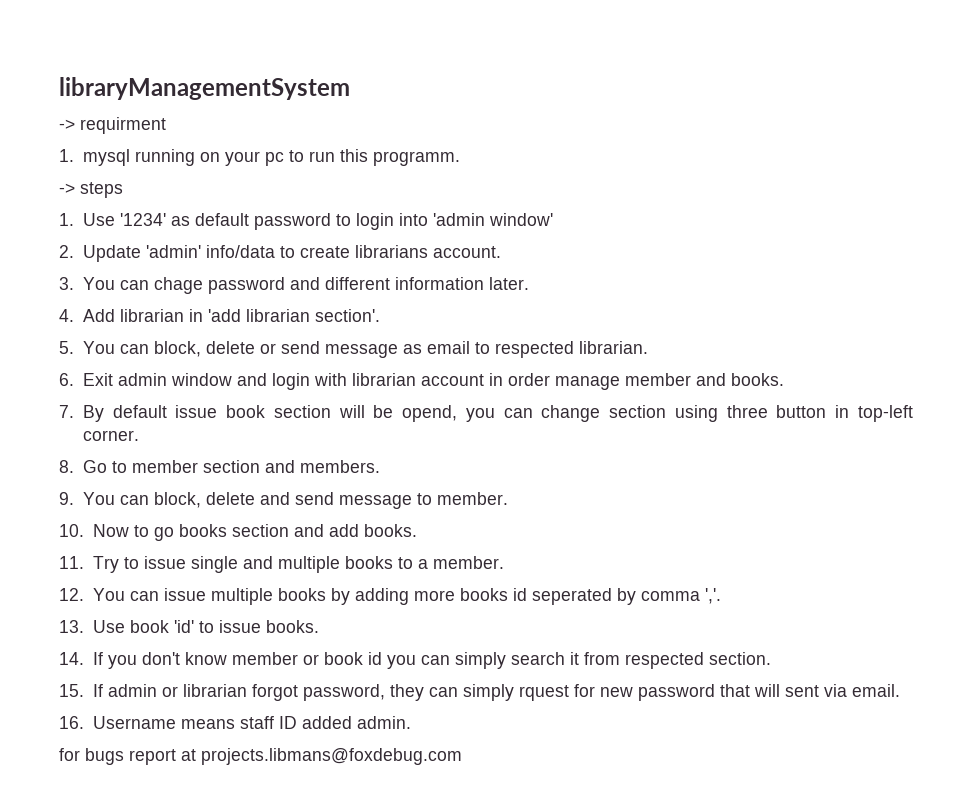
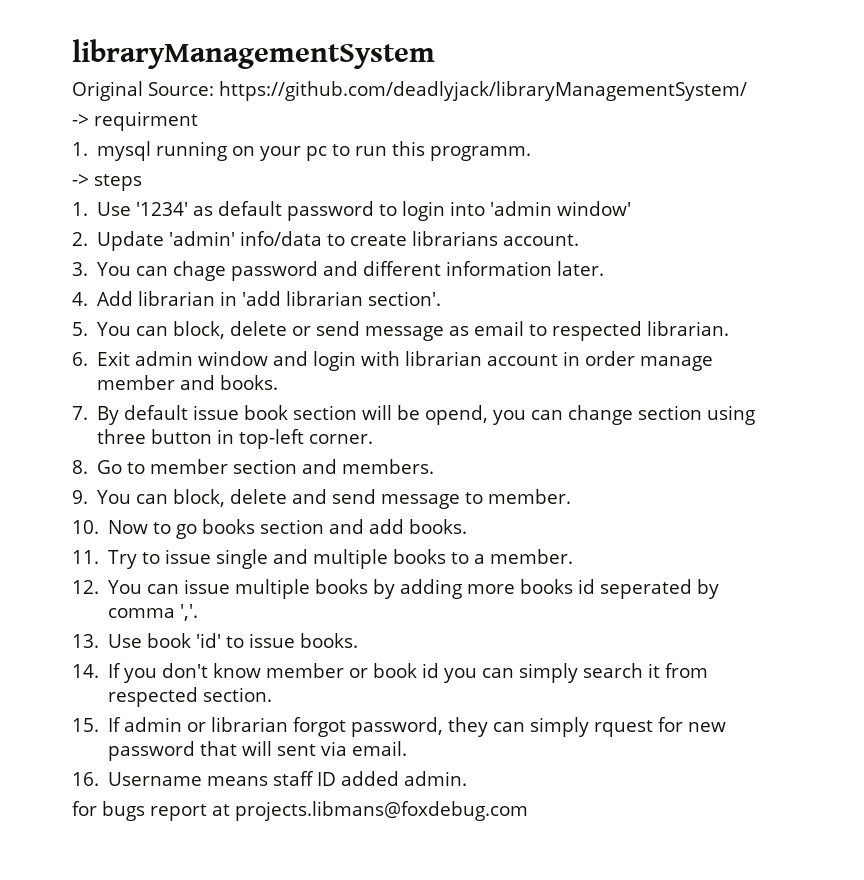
+ Original Source: https://github.com/deadlyjack/libraryManagementSystem/

